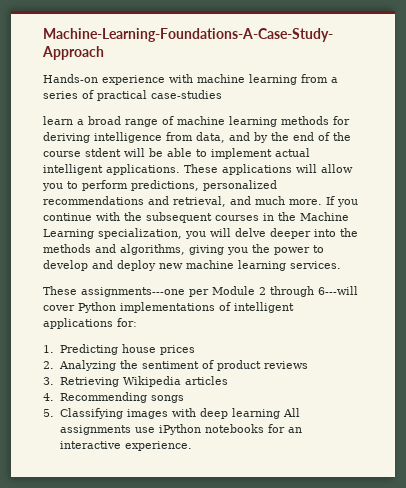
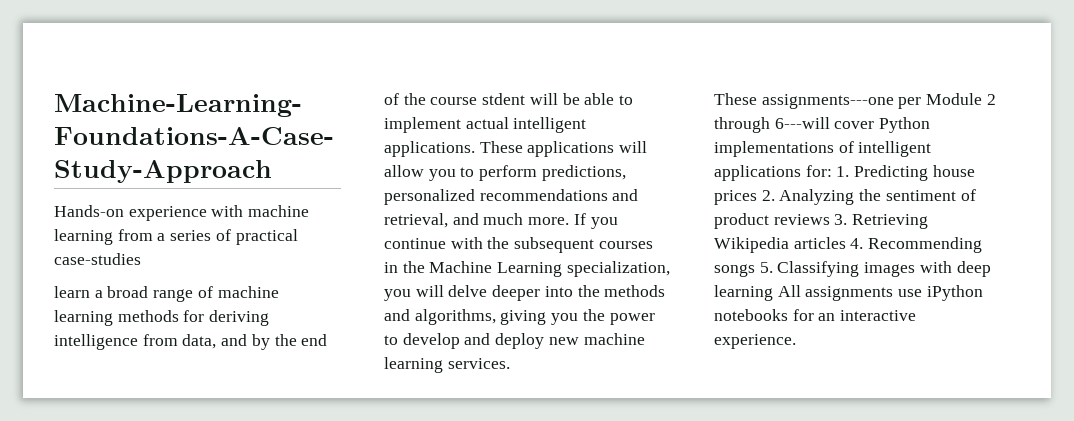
- These assignments---one per Module 2 through 6---will cover Python implementations of intelligent applications for:
- 1. Predicting house prices
- 2. Analyzing the sentiment of product reviews
- 3. Retrieving Wikipedia articles
- 4. Recommending songs
- 5. Classifying images with deep learning All assignments use iPython notebooks for an interactive experience.
+ These assignments---one per Module 2 through 6---will cover Python implementations of intelligent applications for: 1. Predicting house prices 2. Analyzing the sentiment of product reviews 3. Retrieving Wikipedia articles 4. Recommending songs 5. Classifying images with deep learning All assignments use iPython notebooks for an interactive experience.

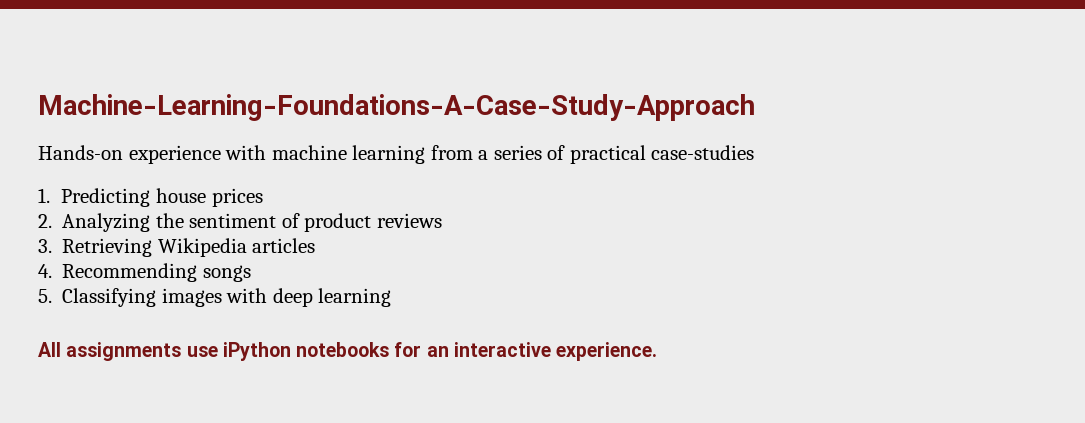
- learn a broad range of machine learning methods for deriving intelligence from data, and by the end of the course stdent will be able to implement actual intelligent applications. These applications will allow you to perform predictions, personalized recommendations and retrieval, and much more. If you continue with the subsequent courses in the Machine Learning specialization, you will delve deeper into the methods and algorithms, giving you the power to develop and deploy new machine learning services.
- These assignments---one per Module 2 through 6---will cover Python implementations of intelligent applications for: 1. Predicting house prices 2. Analyzing the sentiment of product reviews 3. Retrieving Wikipedia articles 4. Recommending songs 5. Classifying images with deep learning All assignments use iPython notebooks for an interactive experience.
+ 1. Predicting house prices
+ 2. Analyzing the sentiment of product reviews
+ 3. Retrieving Wikipedia articles
+ 4. Recommending songs
+ 5. Classifying images with deep learning
+ All assignments use iPython notebooks for an interactive experience.

